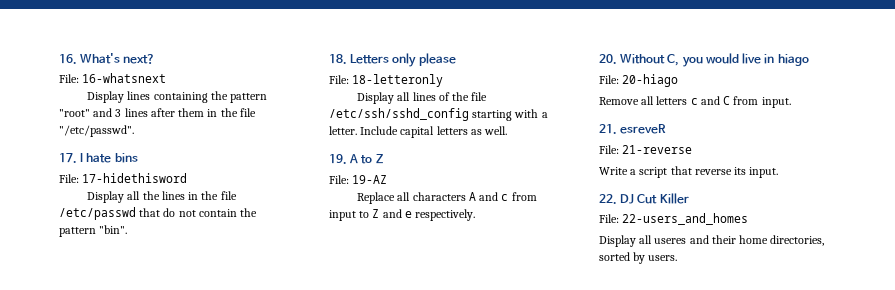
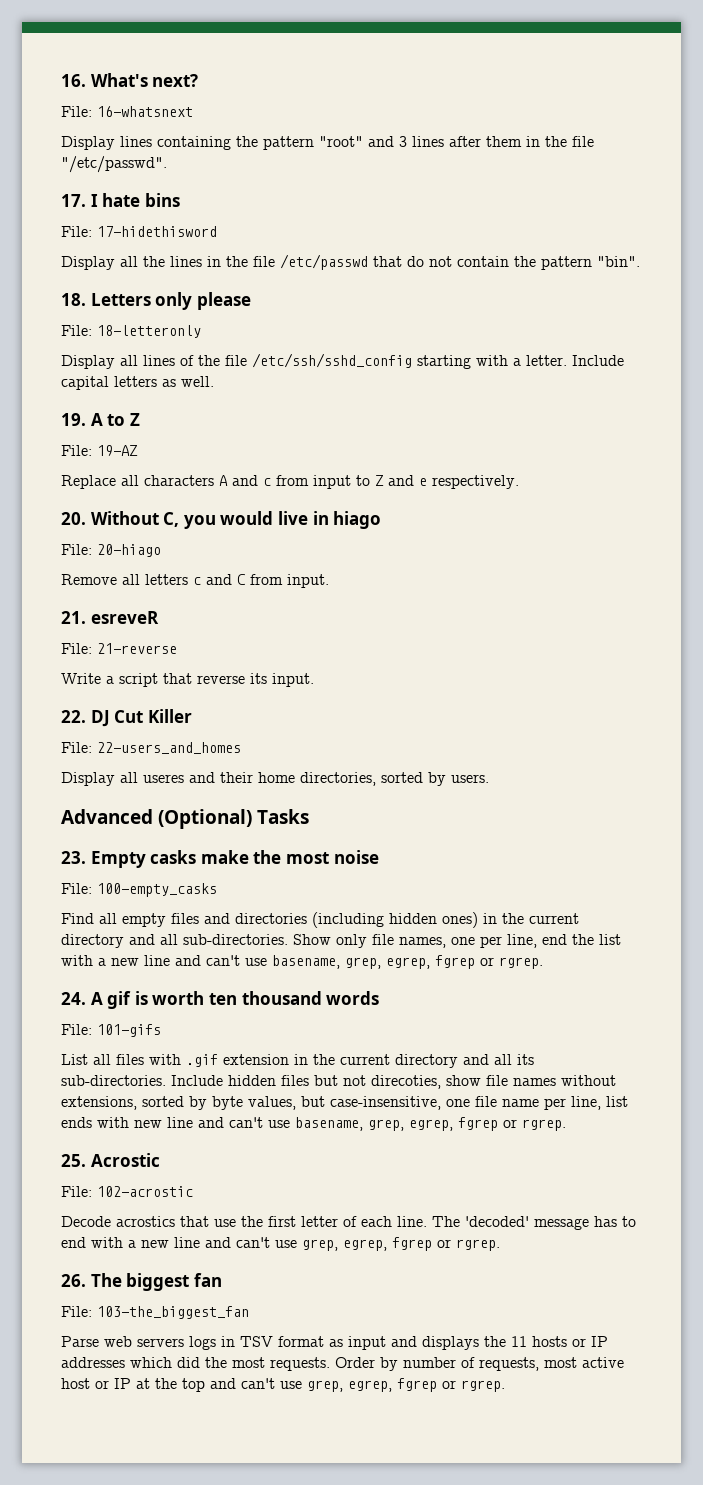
+ Advanced (Optional) Tasks
+ 23. Empty casks make the most noise
+ File: 100-empty_casks
+ Find all empty files and directories (including hidden ones) in the current directory and all sub-directories. Show only file names, one per line, end the list with a new line and can't use basename, grep, egrep, fgrep or rgrep.
+ 24. A gif is worth ten thousand words
+ File: 101-gifs
+ List all files with .gif extension in the current directory and all its sub-directories. Include hidden files but not direcoties, show file names without extensions, sorted by byte values, but case-insensitive, one file name per line, list ends with new line and can't use basename, grep, egrep, fgrep or rgrep.
+ 25. Acrostic
+ File: 102-acrostic
+ Decode acrostics that use the first letter of each line. The 'decoded' message has to end with a new line and can't use grep, egrep, fgrep or rgrep.
+ 26. The biggest fan
+ File: 103-the_biggest_fan
+ Parse web servers logs in TSV format as input and displays the 11 hosts or IP addresses which did the most requests. Order by number of requests, most active host or IP at the top and can't use grep, egrep, fgrep or rgrep.

